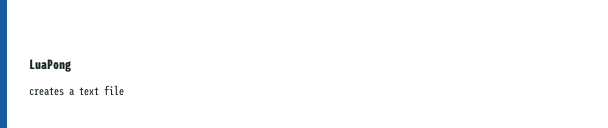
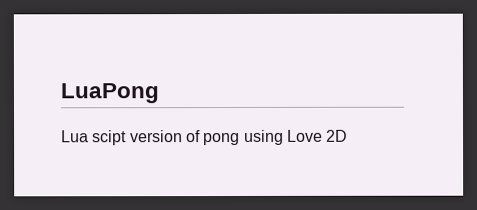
- creates a text file
+ Lua scipt version of pong using Love 2D

